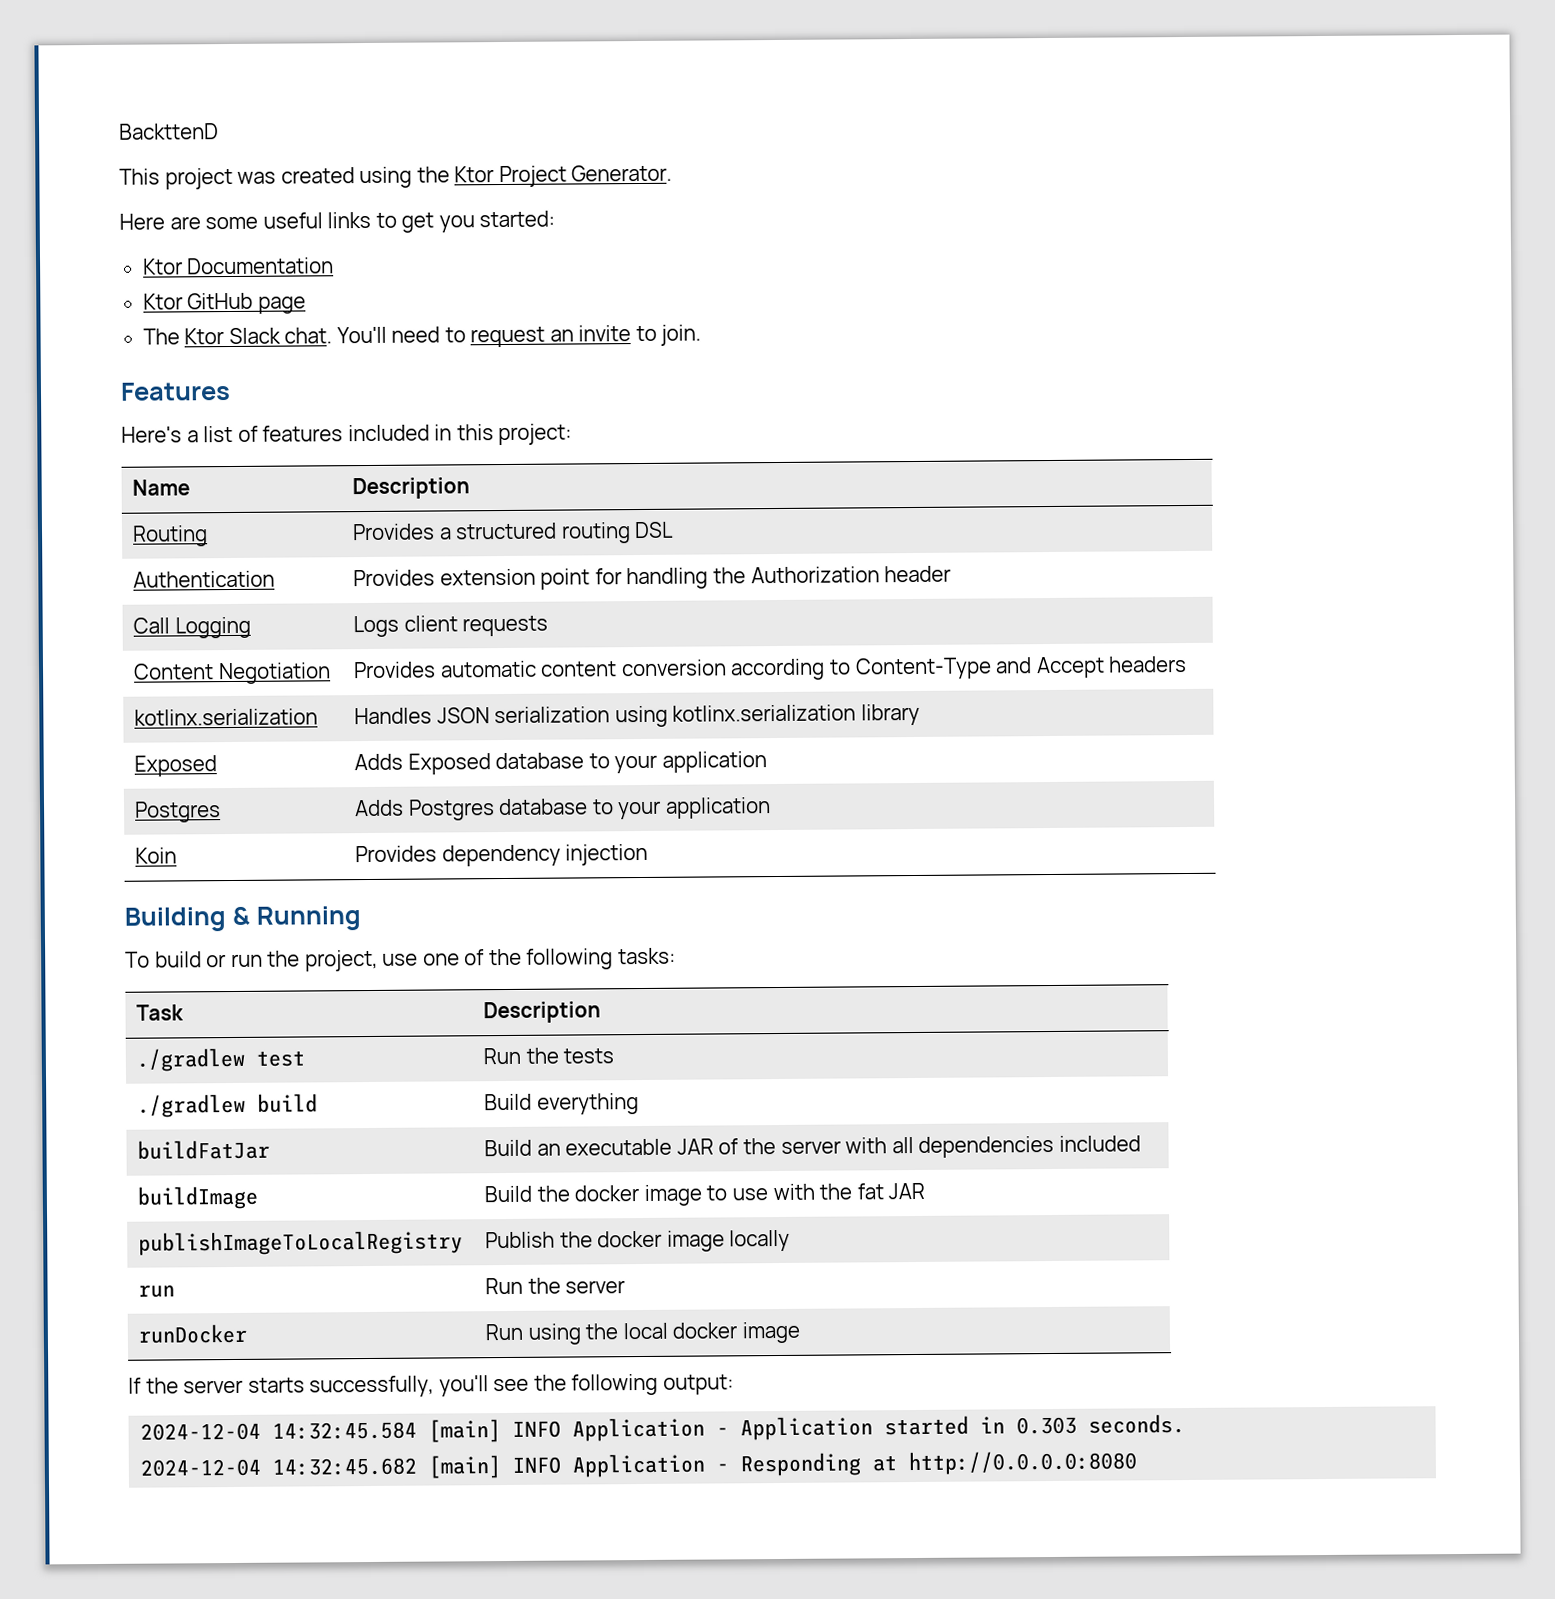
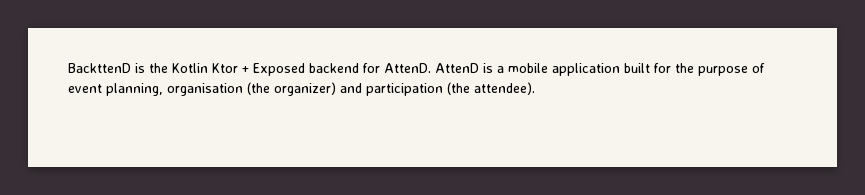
- BackttenD
- This project was created using the Ktor Project Generator.
- Here are some useful links to get you started:
- Ktor Documentation
- Ktor GitHub page
- The Ktor Slack chat. You'll need to request an invite to join.
- Features
- Here's a list of features included in this project:
- Name | Description
- Routing | Provides a structured routing DSL
- Authentication | Provides extension point for handling the Authorization header
- Call Logging | Logs client requests
- Content Negotiation | Provides automatic content conversion according to Content-Type and Accept headers
- kotlinx.serialization | Handles JSON serialization using kotlinx.serialization library
- Exposed | Adds Exposed database to your application
- Postgres | Adds Postgres database to your application
- Koin | Provides dependency injection
- Building & Running
- To build or run the project, use one of the following tasks:
- Task | Description
- ./gradlew test | Run the tests
- ./gradlew build | Build everything
- buildFatJar | Build an executable JAR of the server with all dependencies included
- buildImage | Build the docker image to use with the fat JAR
- publishImageToLocalRegistry | Publish the docker image locally
- run | Run the server
- runDocker | Run using the local docker image
- If the server starts successfully, you'll see the following output:
- 2024-12-04 14:32:45.584 [main] INFO Application - Application started in 0.303 seconds.
- 2024-12-04 14:32:45.682 [main] INFO Application - Responding at http://0.0.0.0:8080
+ BackttenD is the Kotlin Ktor + Exposed backend for AttenD. AttenD is a mobile application built for the purpose of event planning, organisation (the organizer) and participation (the attendee).

